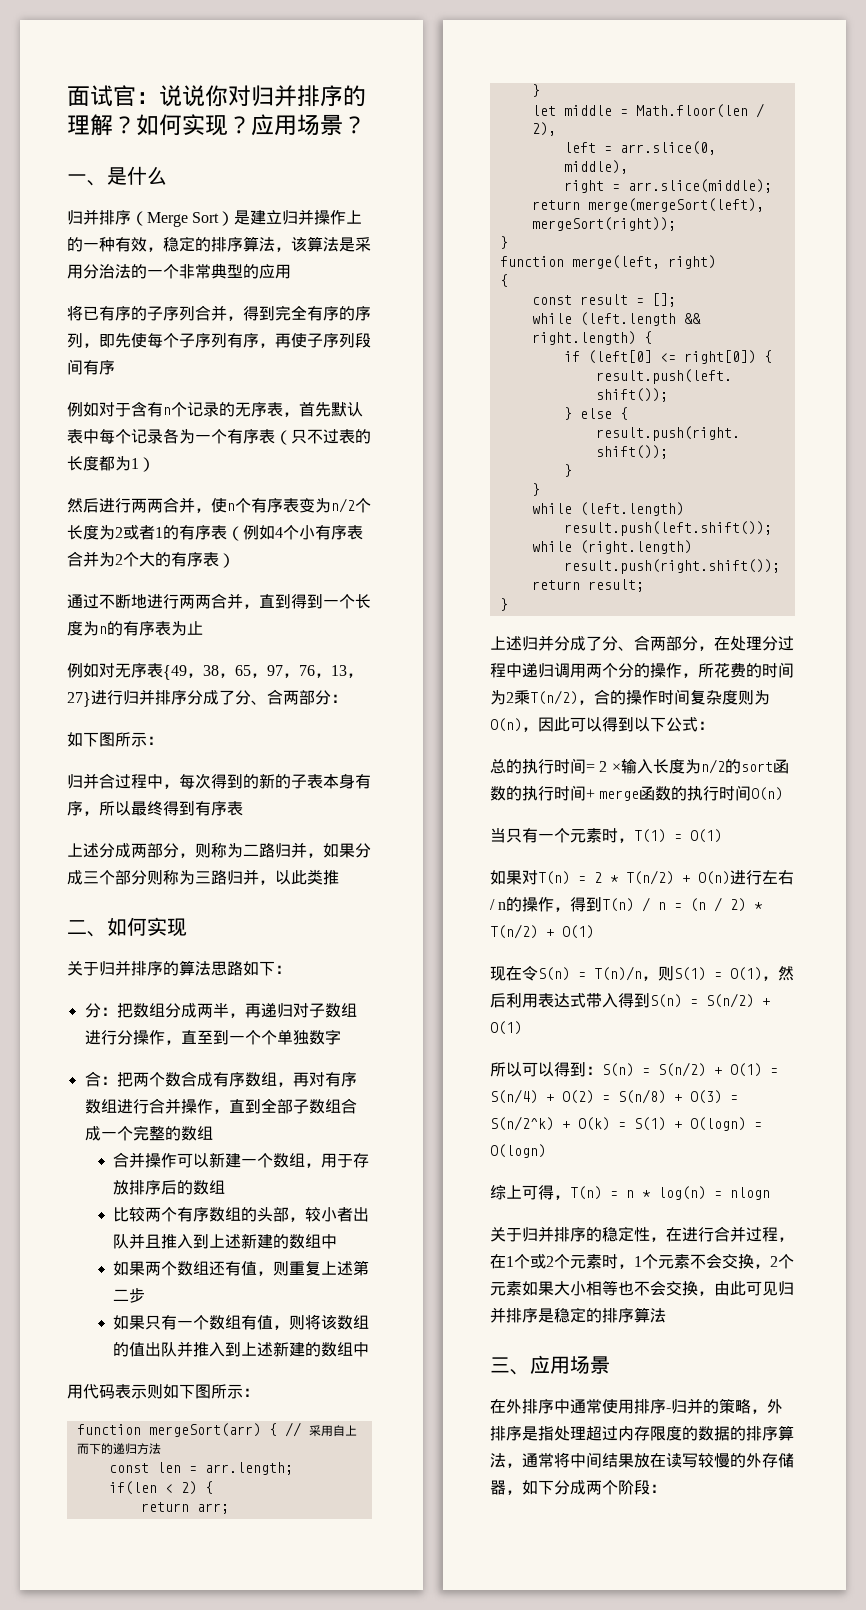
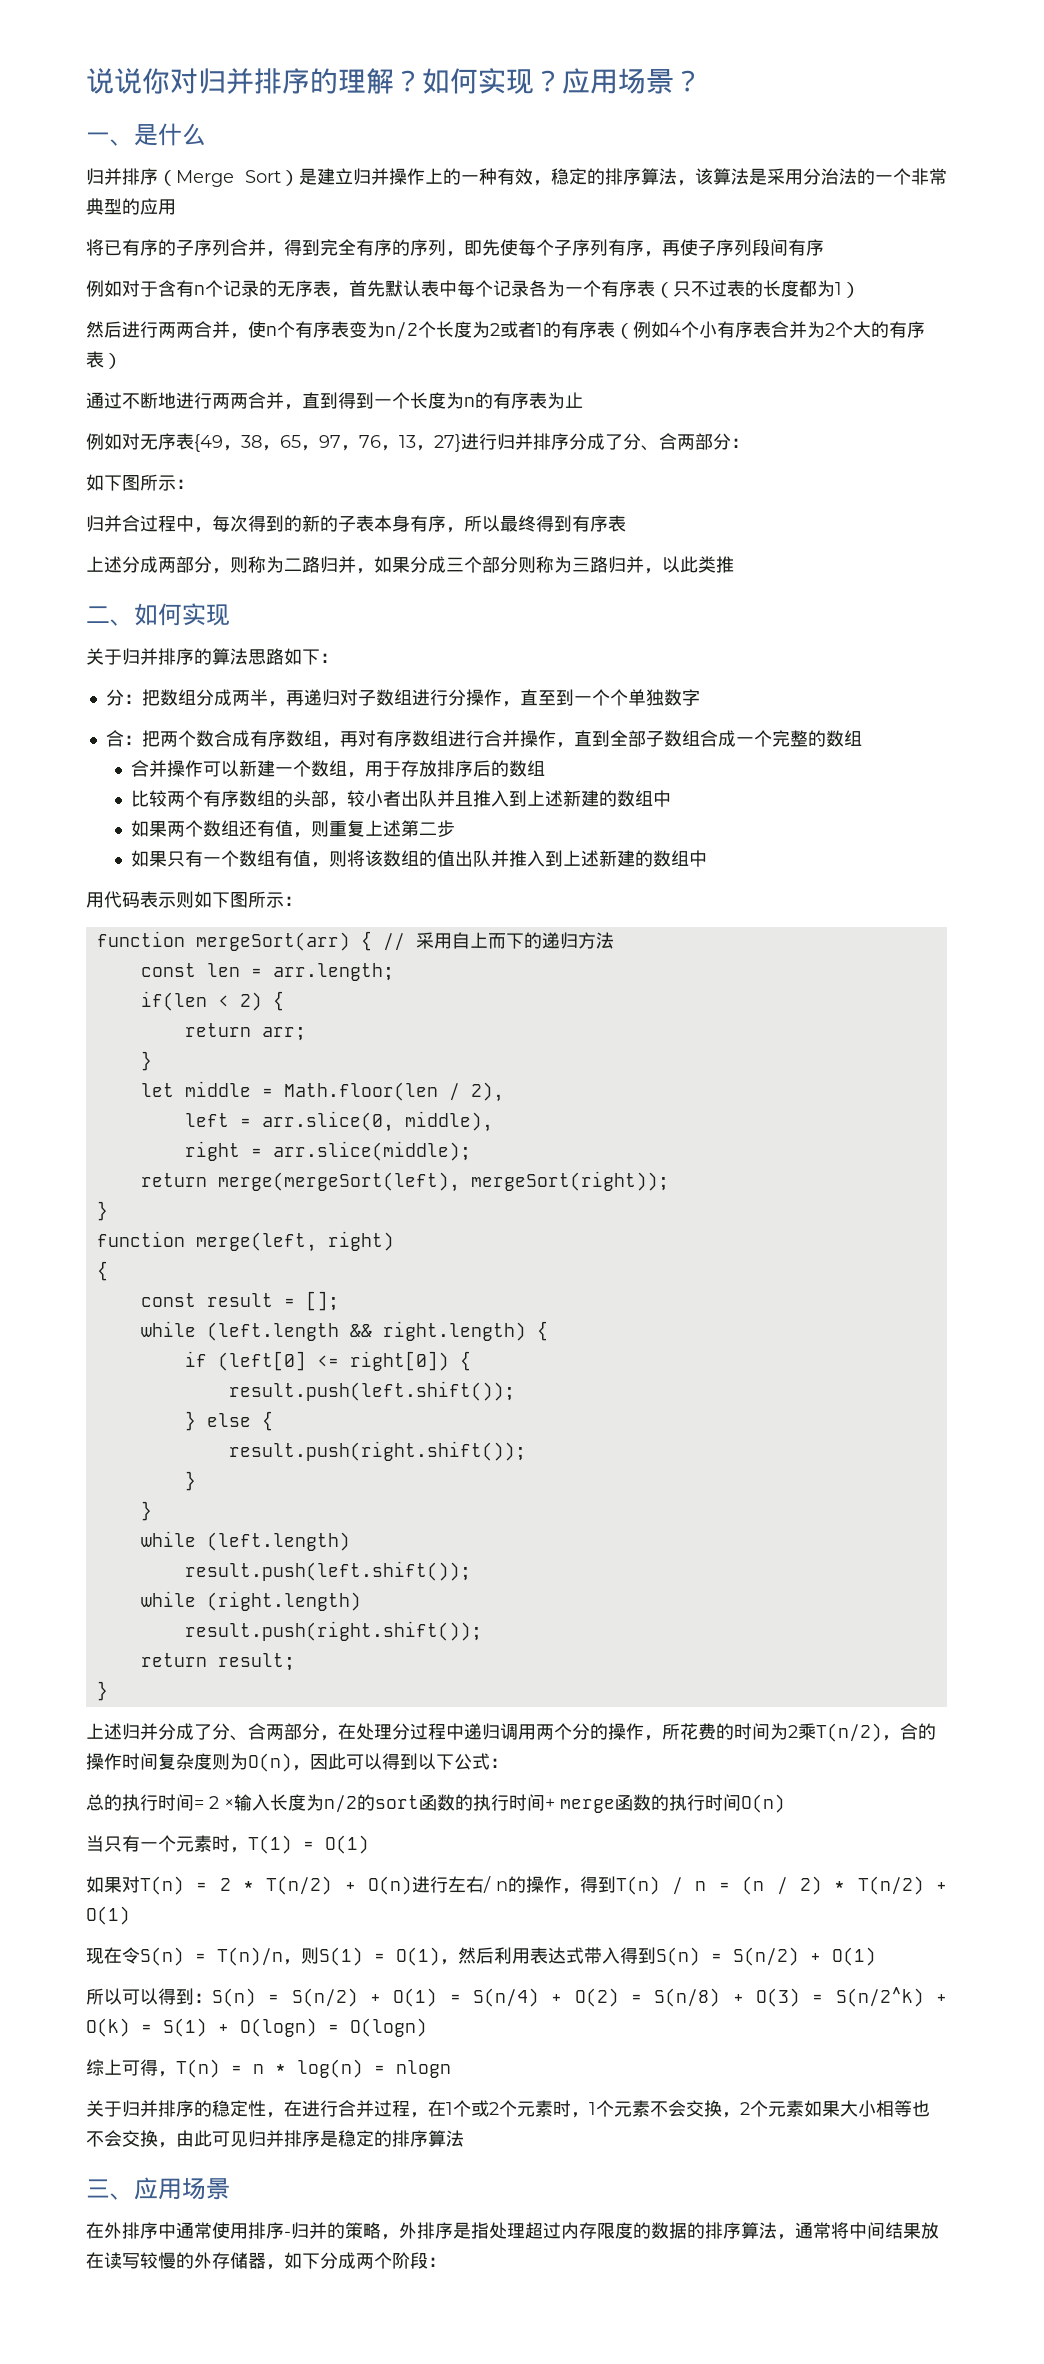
- 面试官：说说你对归并排序的理解？
+ 说说你对归并排序的理解？

